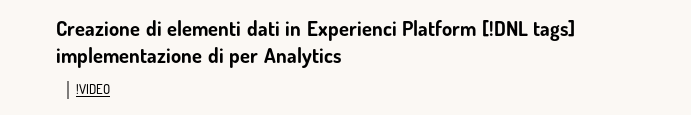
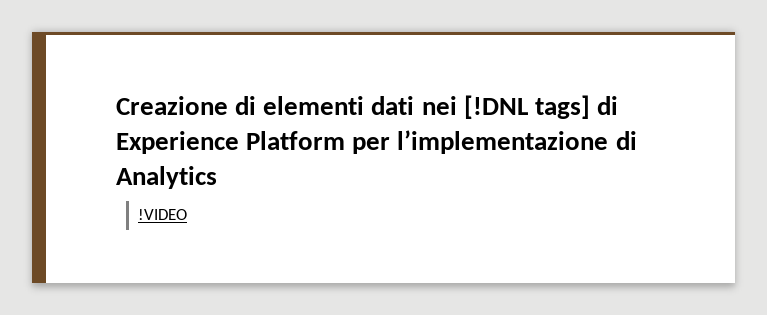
- Creazione di elementi dati in Experienci Platform [!DNL tags] implementazione di per Analytics
+ Creazione di elementi dati nei [!DNL tags] di Experience Platform per l’implementazione di Analytics

